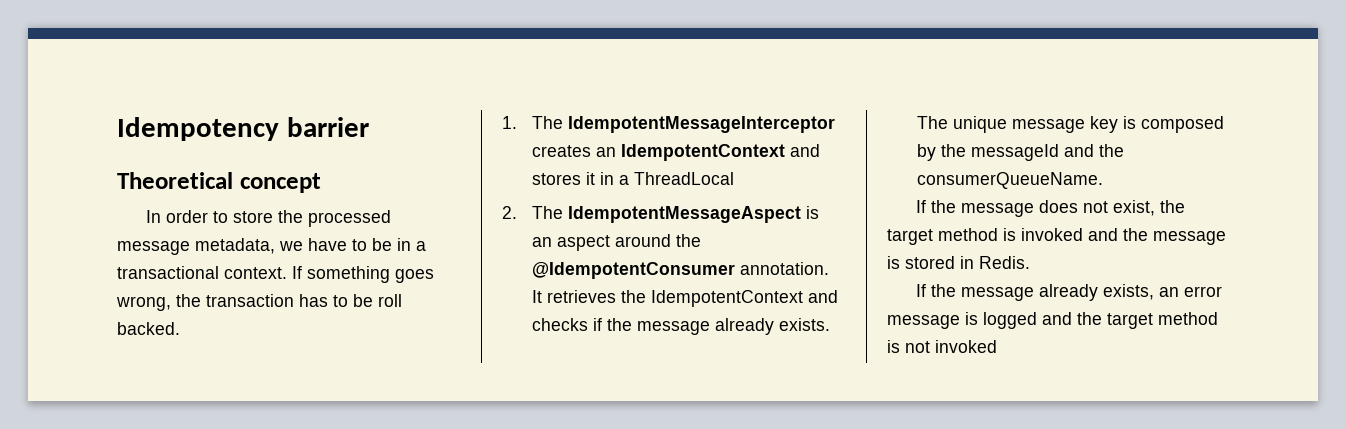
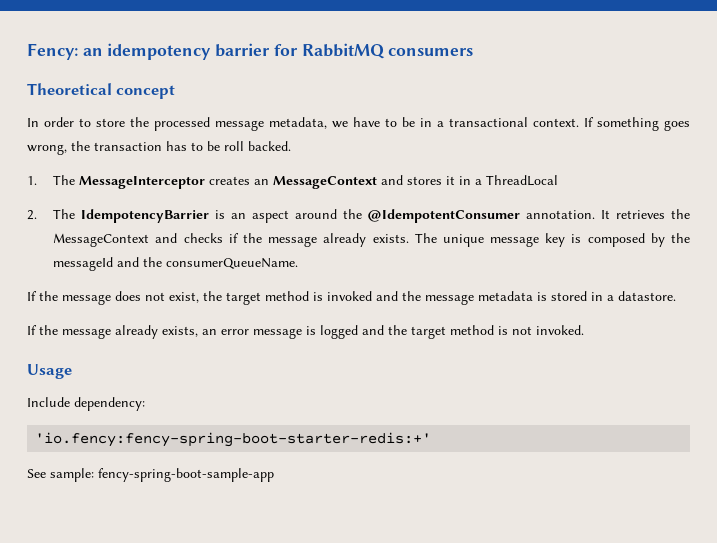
- Idempotency barrier
+ Fency: an idempotency barrier for RabbitMQ consumers
- 1. The IdempotentMessageInterceptor creates an IdempotentContext and stores it in a ThreadLocal
+ 1. The MessageInterceptor creates an MessageContext and stores it in a ThreadLocal
- 2. The IdempotentMessageAspect is an aspect around the @IdempotentConsumer annotation.
+ 2. The IdempotencyBarrier is an aspect around the @IdempotentConsumer annotation.
- It retrieves the IdempotentContext and checks if the message already exists.
+ It retrieves the MessageContext and checks if the message already exists.
- If the message does not exist, the target method is invoked and the message is stored in Redis.
+ If the message does not exist, the target method is invoked and the message metadata is stored in a datastore.
- If the message already exists, an error message is logged and the target method is not invoked
+ If the message already exists, an error message is logged and the target method is not invoked.
+ Usage
+ Include dependency:
+ 'io.fency:fency-spring-boot-starter-redis:+'
+ See sample: fency-spring-boot-sample-app

